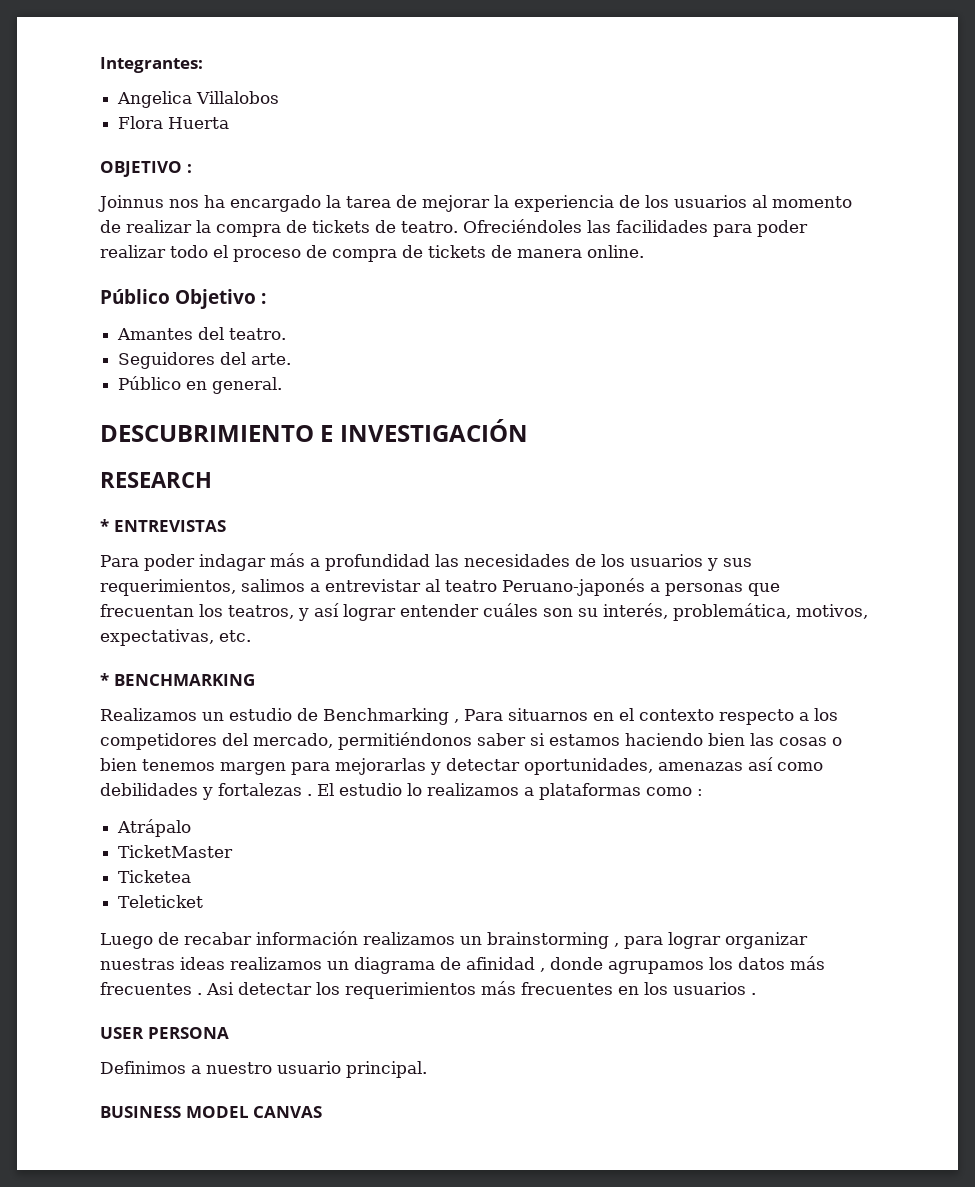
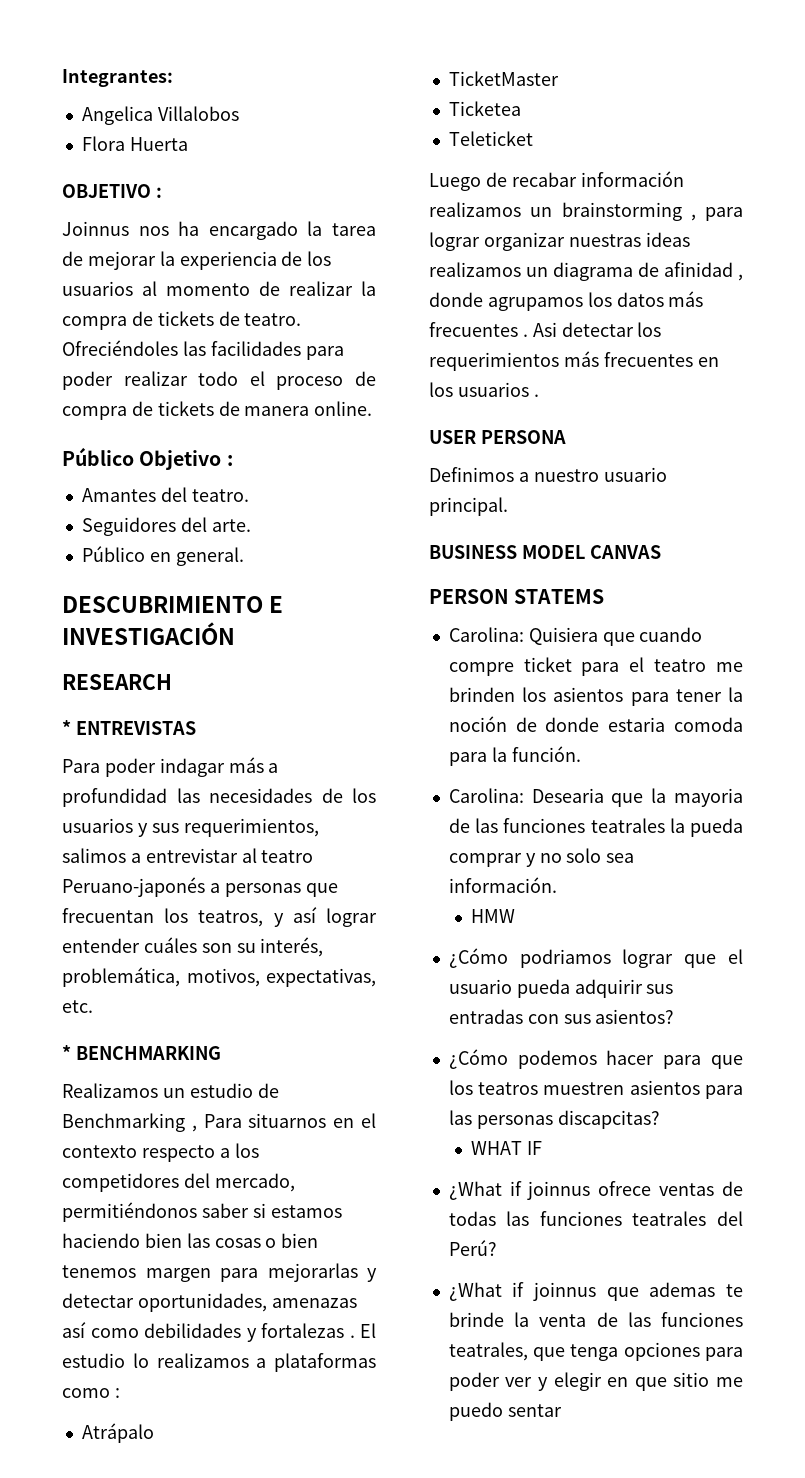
+ PERSON STATEMS
+ Carolina: Quisiera que cuando compre ticket para el teatro me brinden los asientos para tener la noción de donde estaria comoda para la función.
+ Carolina: Desearia que la mayoria de las funciones teatrales la pueda comprar y no solo sea información.
+ HMW
+ ¿Cómo podriamos lograr que el usuario pueda adquirir sus entradas con sus asientos?
+ ¿Cómo podemos hacer para que los teatros muestren asientos para las personas discapcitas?
+ WHAT IF
+ ¿What if joinnus ofrece ventas de todas las funciones teatrales del Perú?
+ ¿What if joinnus que ademas te brinde la venta de las funciones teatrales, que tenga opciones para poder ver y elegir en que sitio me puedo sentar

